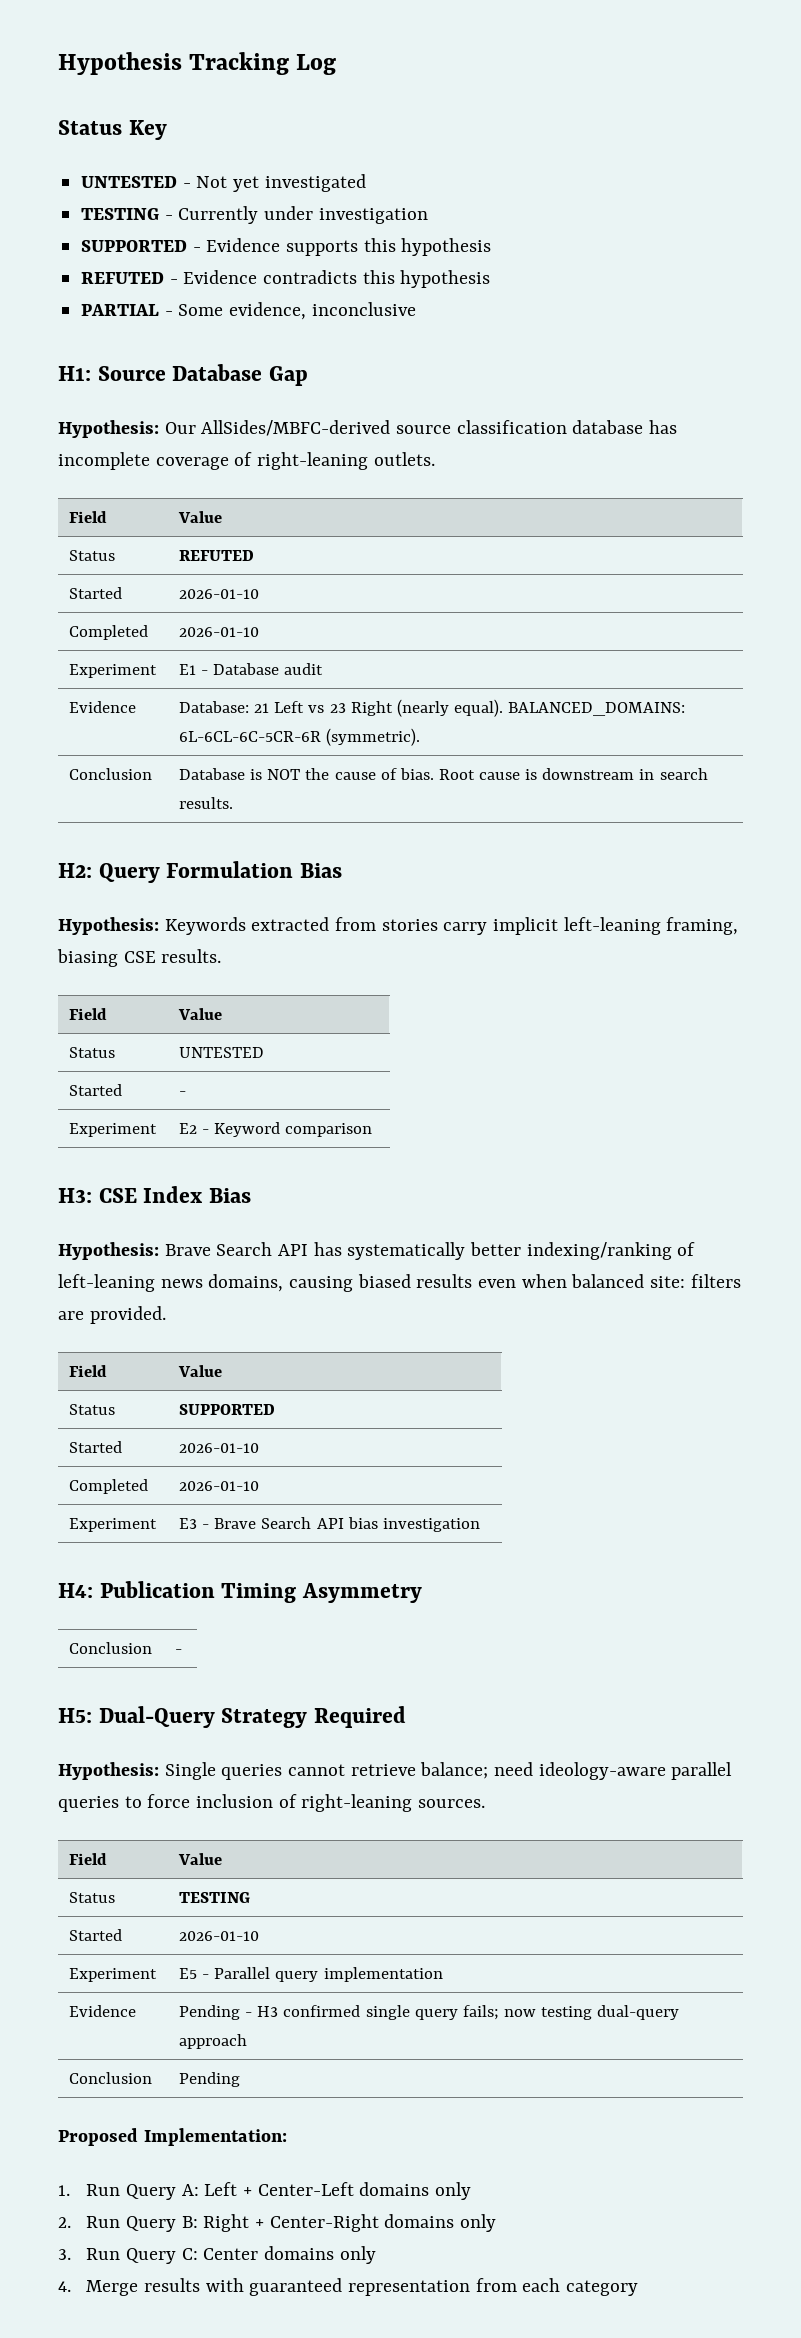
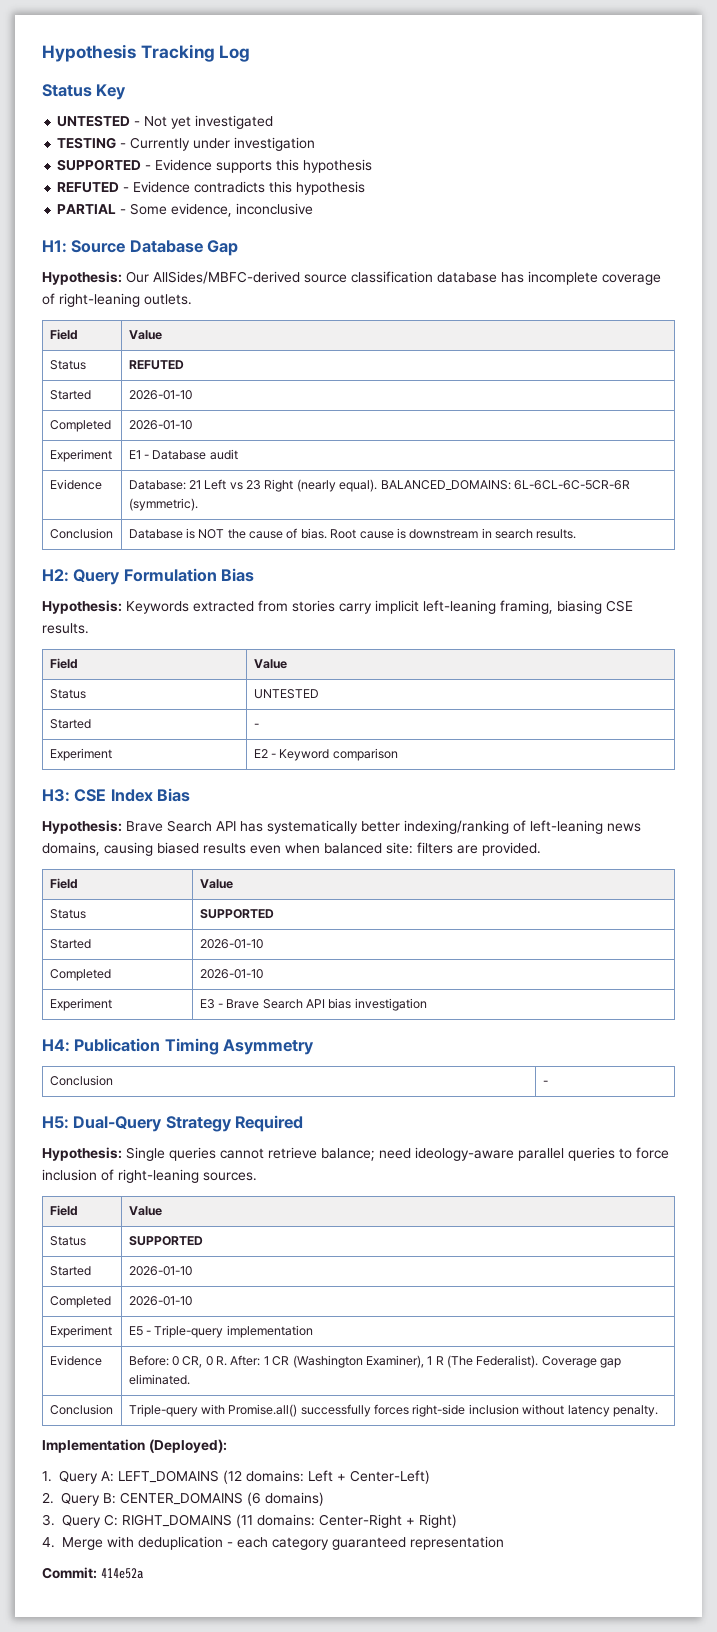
  Hypothesis: Single queries cannot retrieve balance; need ideology-aware parallel queries to force inclusion of right-leaning sources.
  Field | Value
- Status | TESTING
+ Status | SUPPORTED
  Started | 2026-01-10
+ Completed | 2026-01-10
- Experiment | E5 - Parallel query implementation
+ Experiment | E5 - Triple-query implementation
- Evidence | Pending - H3 confirmed single query fails; now testing dual-query approach
- Conclusion | Pending
- Proposed Implementation:
+ Evidence | Before: 0 CR, 0 R. After: 1 CR (Washington Examiner), 1 R (The Federalist). Coverage gap eliminated.
+ Conclusion | Triple-query with Promise.all() successfully forces right-side inclusion without latency penalty.
+ Implementation (Deployed):
- 1. Run Query A: Left + Center-Left domains only
+ 1. Query A: LEFT_DOMAINS (12 domains: Left + Center-Left)
- 2. Run Query B: Right + Center-Right domains only
+ 2. Query B: CENTER_DOMAINS (6 domains)
- 3. Run Query C: Center domains only
- 4. Merge results with guaranteed representation from each category
+ 3. Query C: RIGHT_DOMAINS (11 domains: Center-Right + Right)
+ 4. Merge with deduplication - each category guaranteed representation
+ Commit: 414e52a

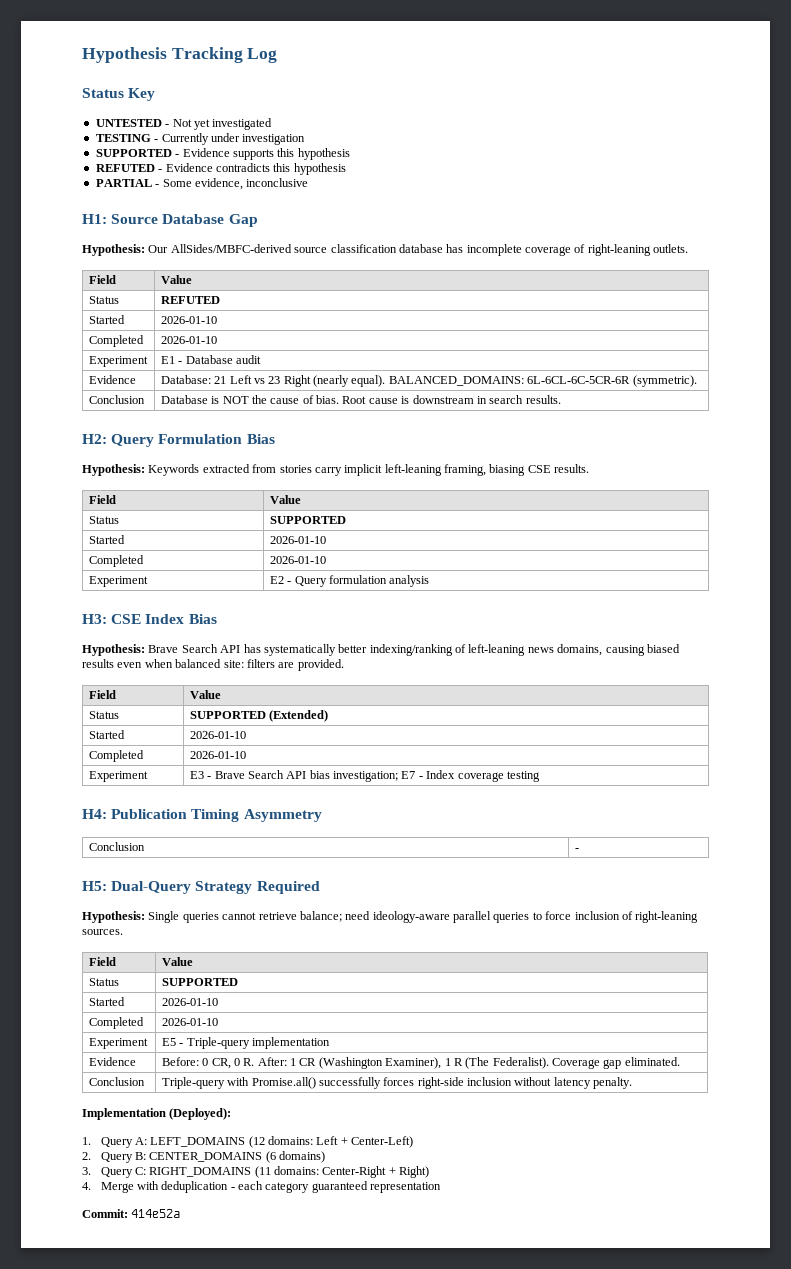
  Hypothesis: Keywords extracted from stories carry implicit left-leaning framing, biasing CSE results.
  Field | Value
- Status | UNTESTED
- Started | -
+ Status | SUPPORTED
+ Started | 2026-01-10
+ Completed | 2026-01-10
- Experiment | E2 - Keyword comparison
+ Experiment | E2 - Query formulation analysis
  Hypothesis: Brave Search API has systematically better indexing/ranking of left-leaning news domains, causing biased results even when balanced site: filters are provided.
  Field | Value
- Status | SUPPORTED
+ Status | SUPPORTED (Extended)
- Experiment | E3 - Brave Search API bias investigation
+ Experiment | E3 - Brave Search API bias investigation; E7 - Index coverage testing

